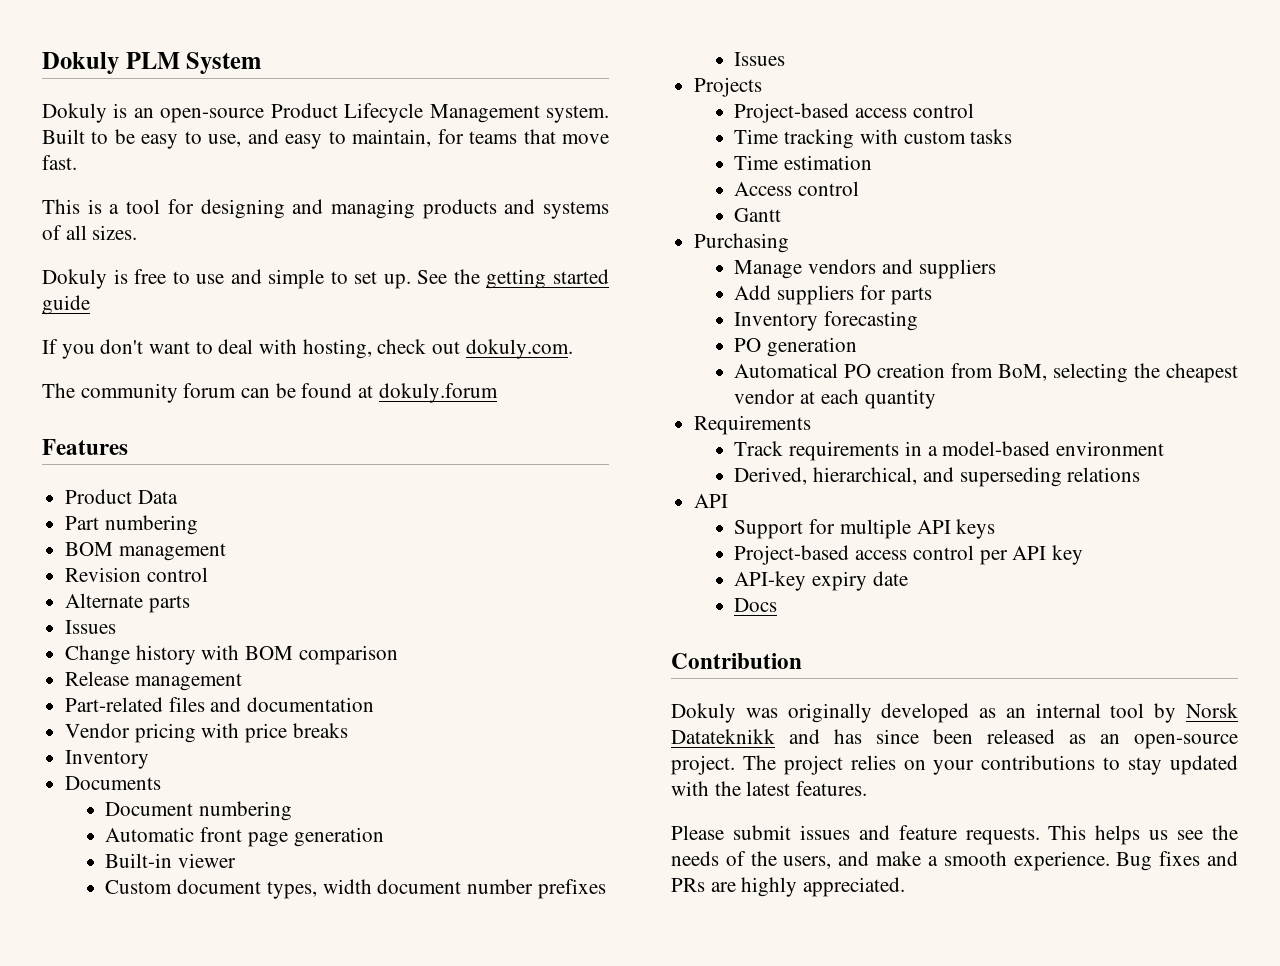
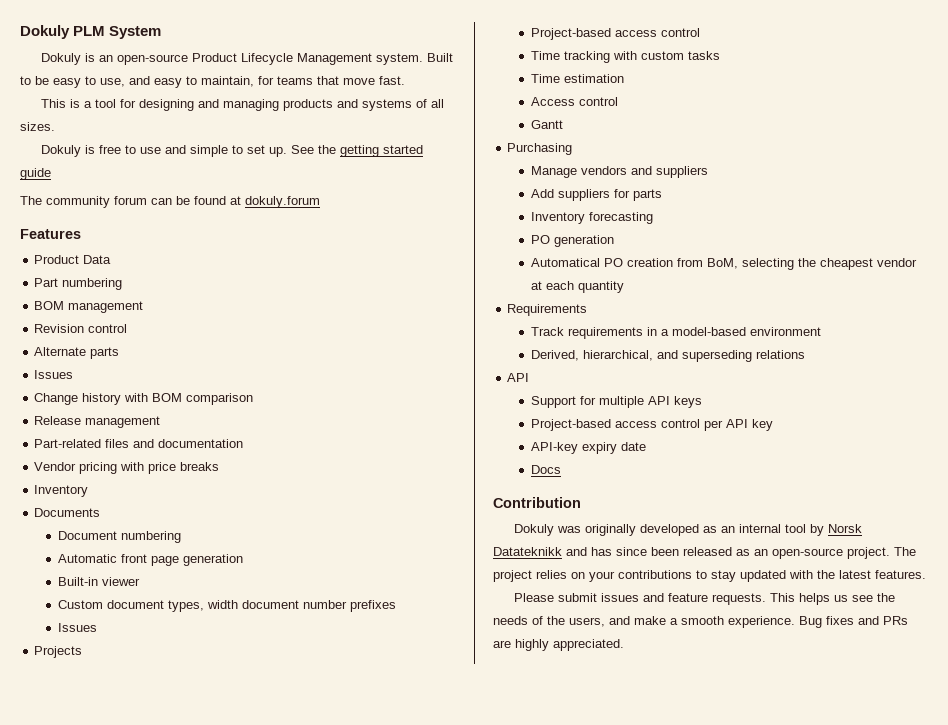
- If you don't want to deal with hosting, check out dokuly.com.

